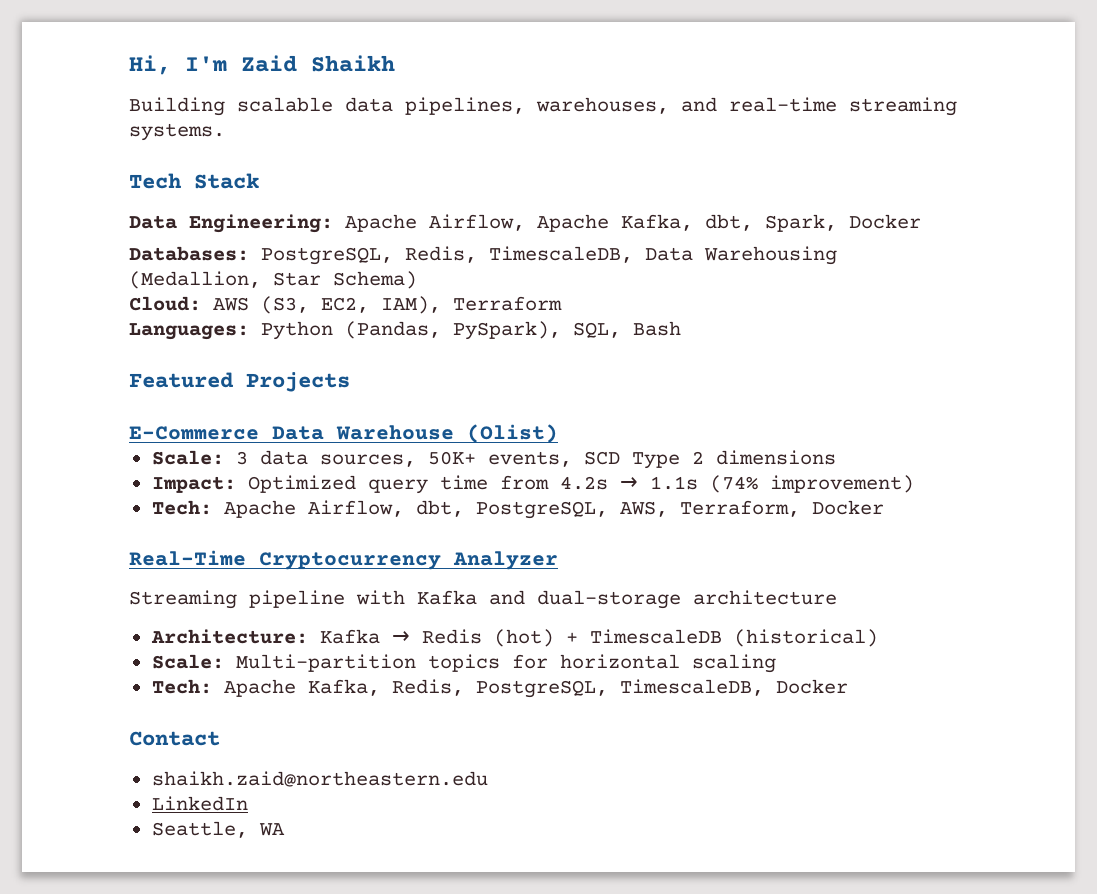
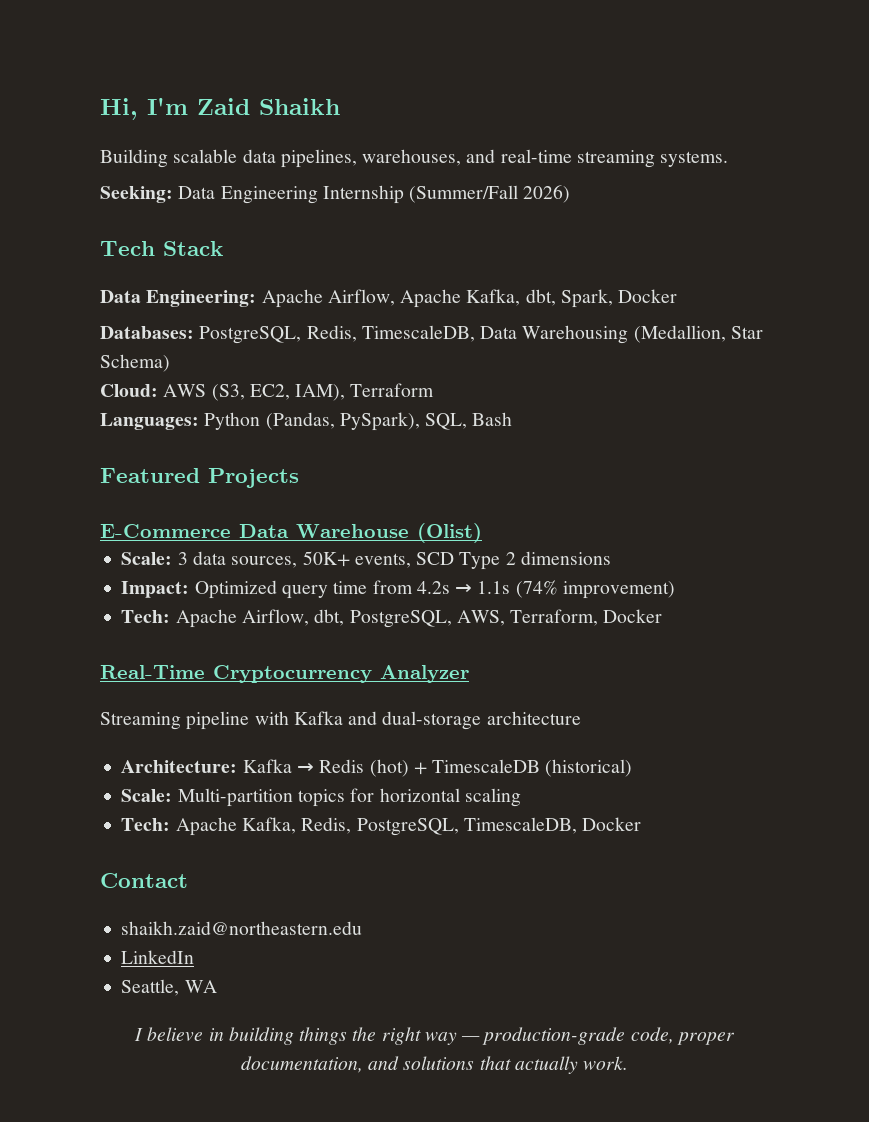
+ Seeking: Data Engineering Internship (Summer/Fall 2026)
+ I believe in building things the right way — production-grade code, proper documentation, and solutions that actually work.

